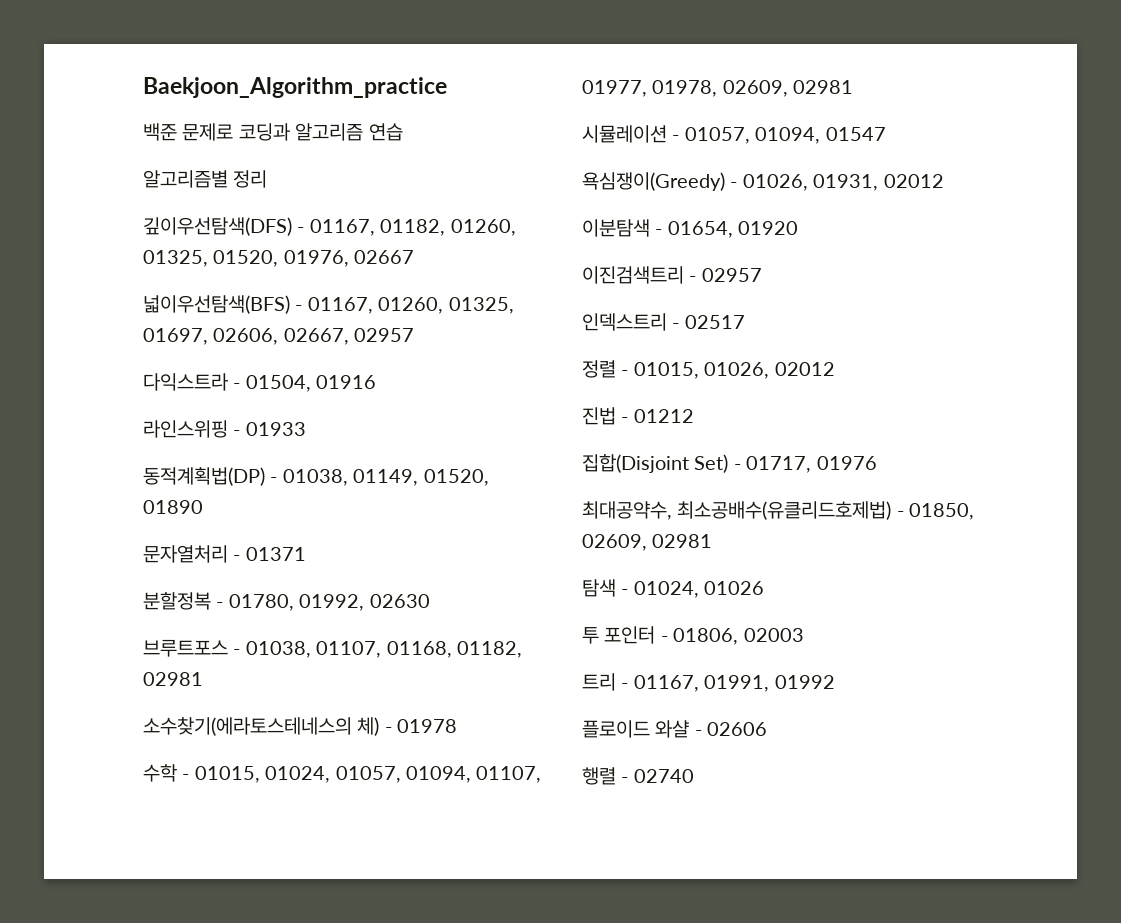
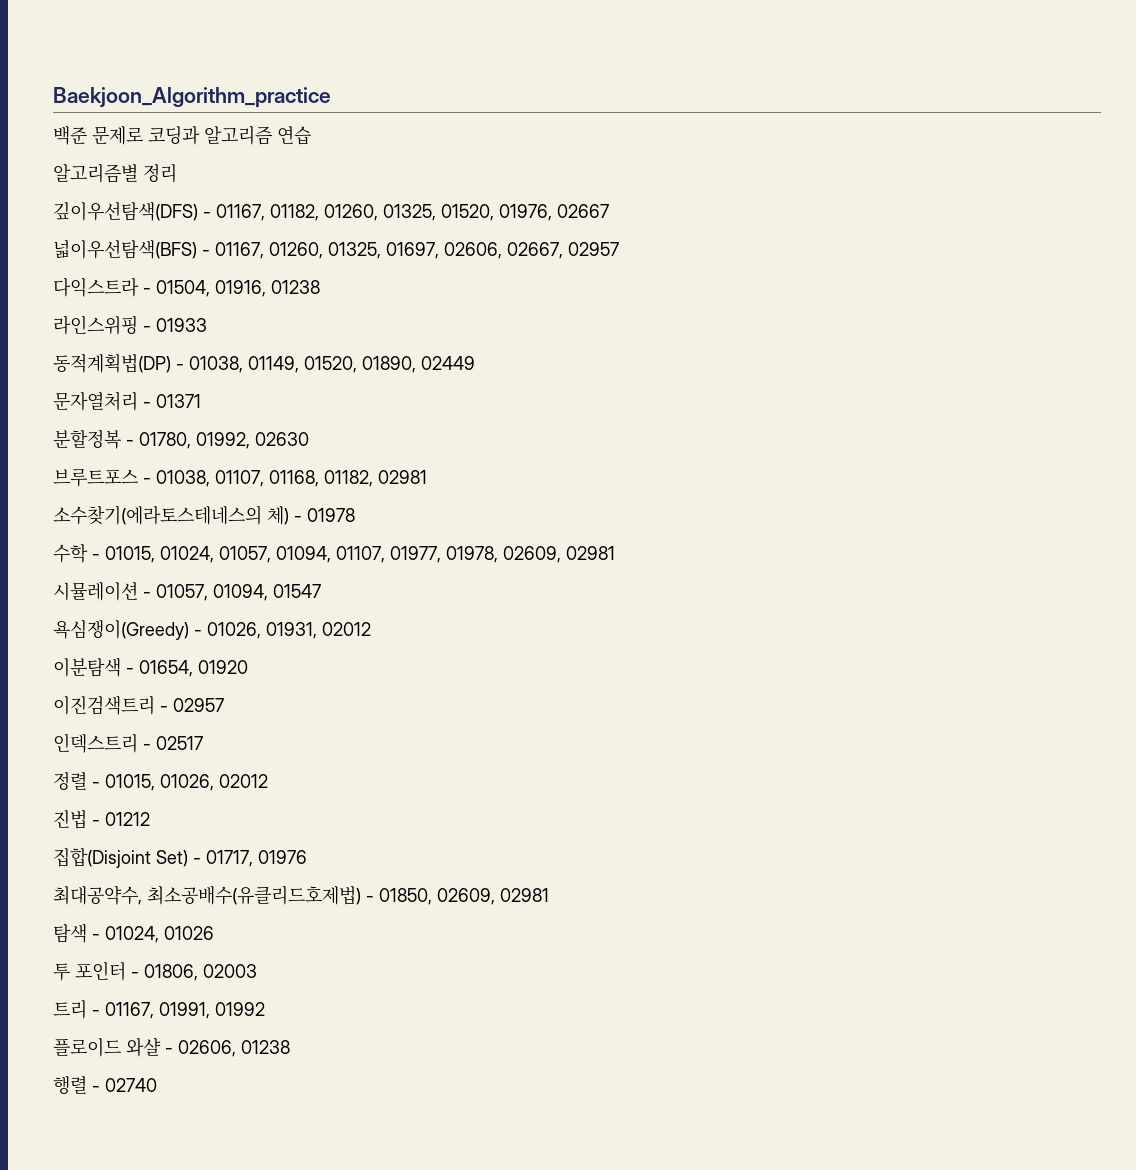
- 다익스트라 - 01504, 01916
+ 다익스트라 - 01504, 01916, 01238
- 동적계획법(DP) - 01038, 01149, 01520, 01890
+ 동적계획법(DP) - 01038, 01149, 01520, 01890, 02449
- 플로이드 와샬 - 02606
+ 플로이드 와샬 - 02606, 01238

